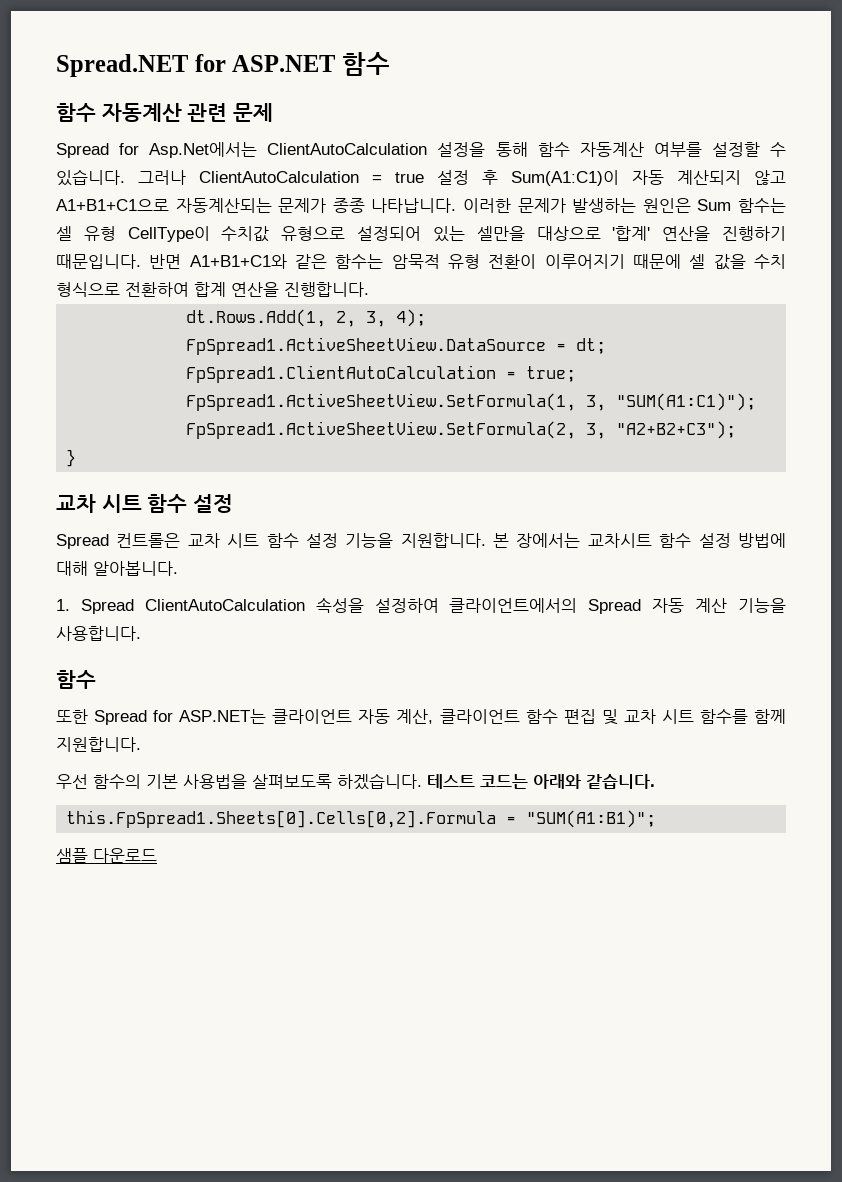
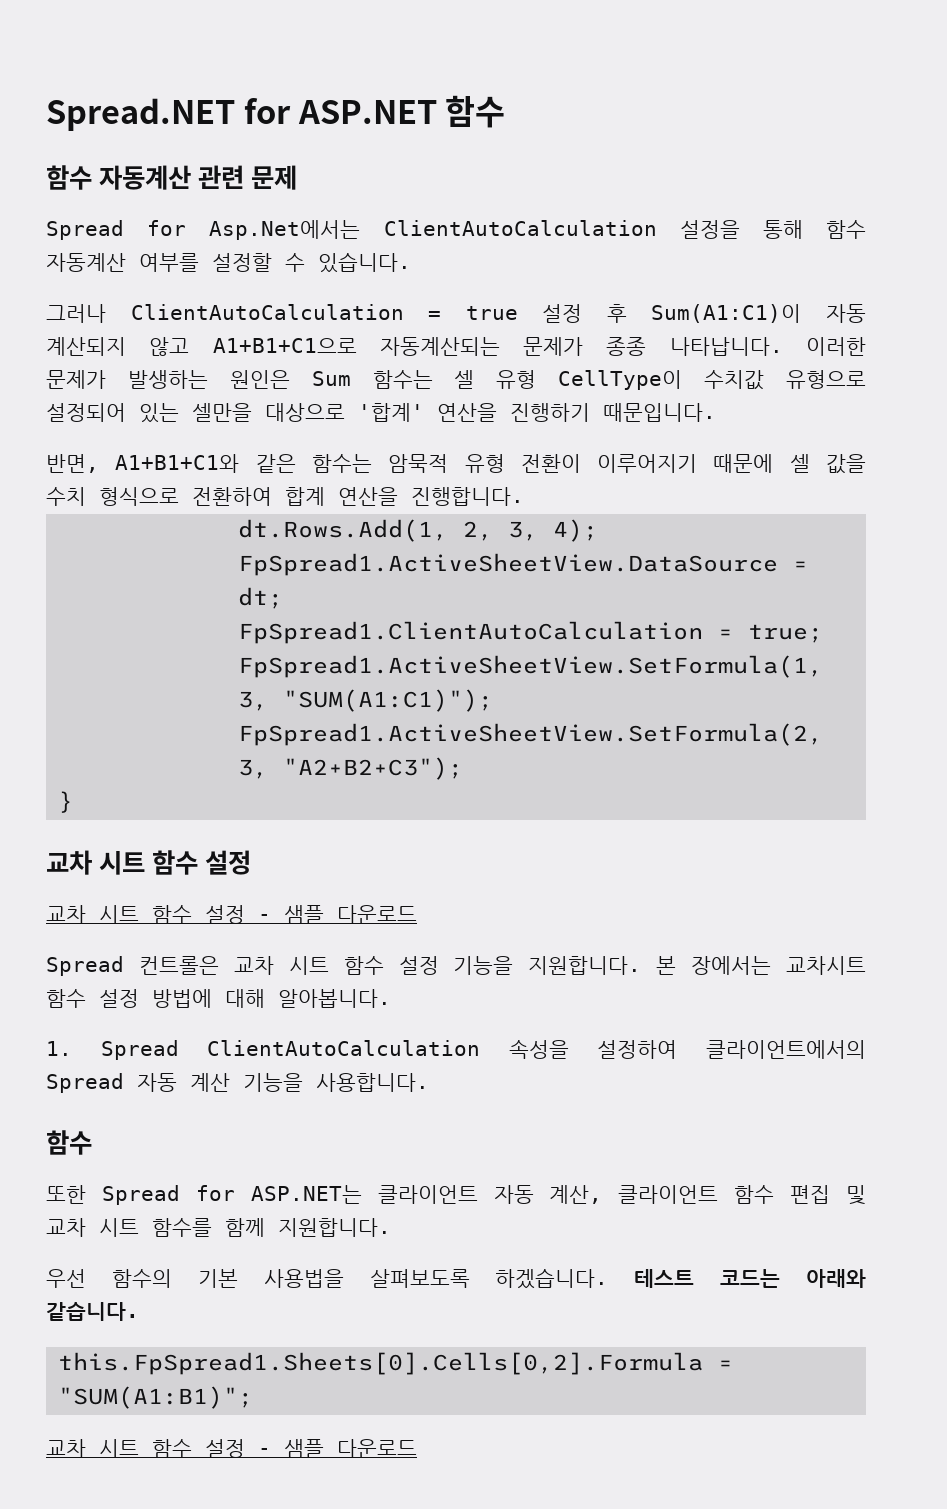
- Spread for Asp.Net에서는 ClientAutoCalculation 설정을 통해 함수 자동계산 여부를 설정할 수 있습니다. 그러나 ClientAutoCalculation = true 설정 후 Sum(A1:C1)이 자동 계산되지 않고 A1+B1+C1으로 자동계산되는 문제가 종종 나타납니다.
+ Spread for Asp.Net에서는 ClientAutoCalculation 설정을 통해 함수 자동계산 여부를 설정할 수 있습니다.
+ 그러나 ClientAutoCalculation = true 설정 후 Sum(A1:C1)이 자동 계산되지 않고 A1+B1+C1으로 자동계산되는 문제가 종종 나타납니다.
- 이러한 문제가 발생하는 원인은 Sum 함수는 셀 유형 CellType이 수치값 유형으로 설정되어 있는 셀만을 대상으로 '합계' 연산을 진행하기 때문입니다. 반면 A1+B1+C1와 같은 함수는 암묵적 유형 전환이 이루어지기 때문에 셀 값을 수치 형식으로 전환하여 합계 연산을 진행합니다.
+ 이러한 문제가 발생하는 원인은 Sum 함수는 셀 유형 CellType이 수치값 유형으로 설정되어 있는 셀만을 대상으로 '합계' 연산을 진행하기 때문입니다.
+ 반면, A1+B1+C1와 같은 함수는 암묵적 유형 전환이 이루어지기 때문에 셀 값을 수치 형식으로 전환하여 합계 연산을 진행합니다.
  }
  교차 시트 함수 설정
+ 교차 시트 함수 설정 - 샘플 다운로드
  this.FpSpread1.Sheets[0].Cells[0,2].Formula = "SUM(A1:B1)";
- 샘플 다운로드
+ 교차 시트 함수 설정 - 샘플 다운로드

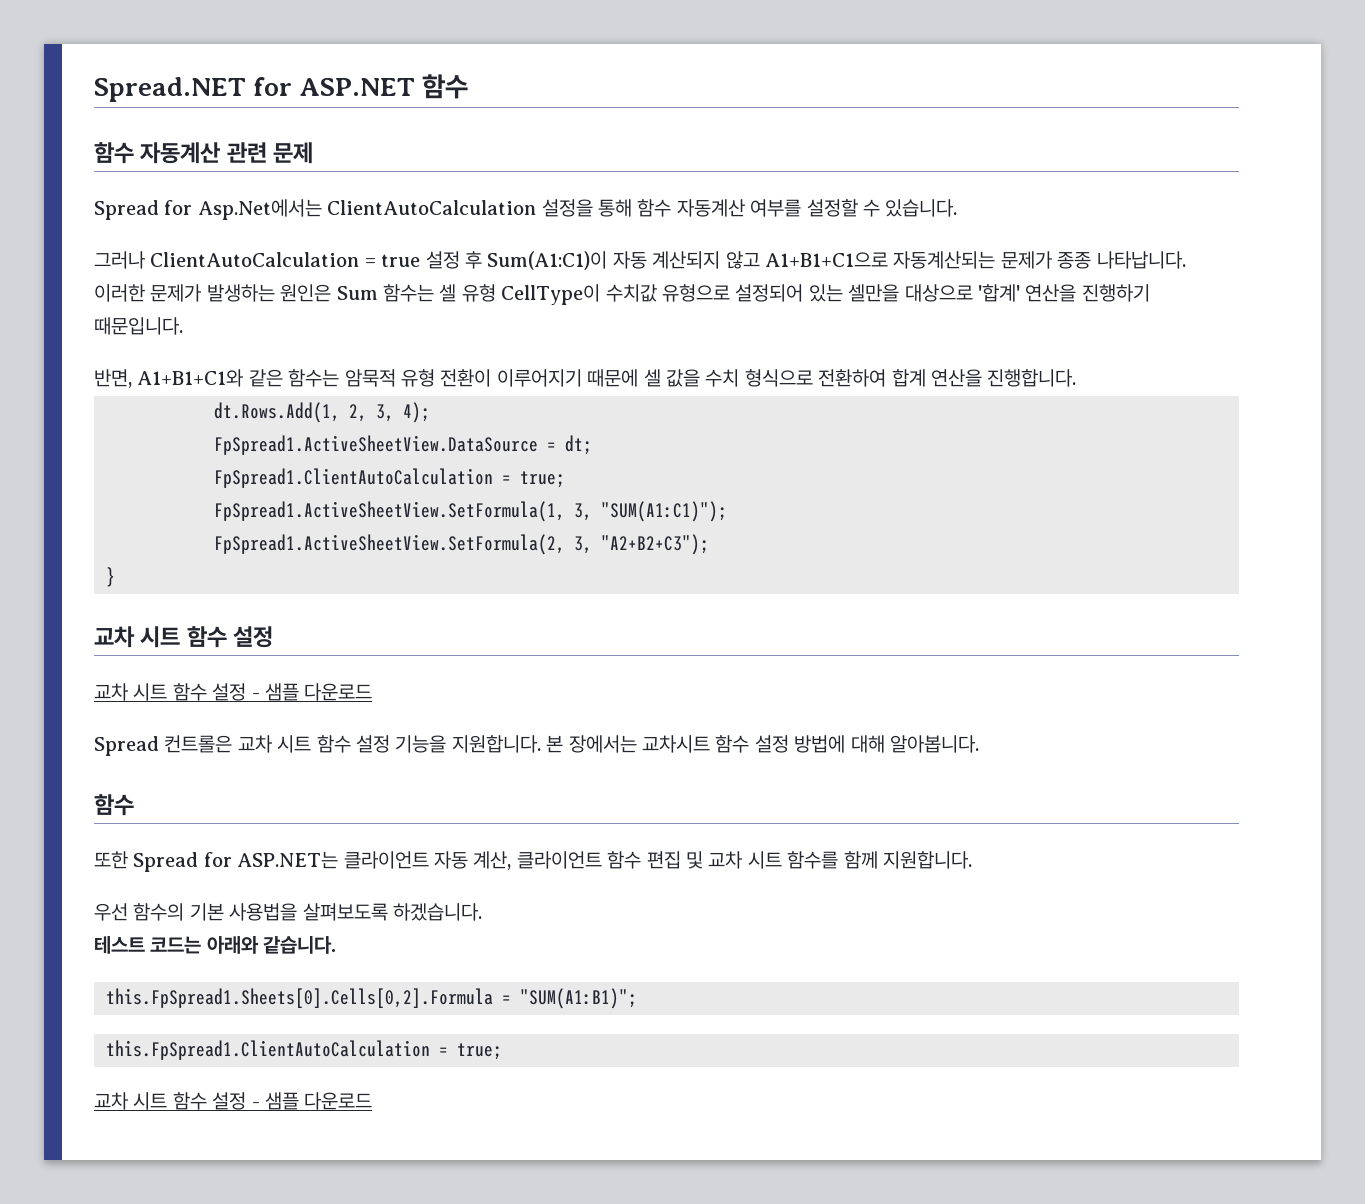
- 1. Spread ClientAutoCalculation 속성을 설정하여 클라이언트에서의 Spread 자동 계산 기능을 사용합니다.
- 우선 함수의 기본 사용법을 살펴보도록 하겠습니다. 테스트 코드는 아래와 같습니다.
+ 우선 함수의 기본 사용법을 살펴보도록 하겠습니다.
+ 테스트 코드는 아래와 같습니다.
+ this.FpSpread1.ClientAutoCalculation = true;

